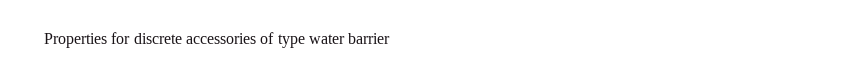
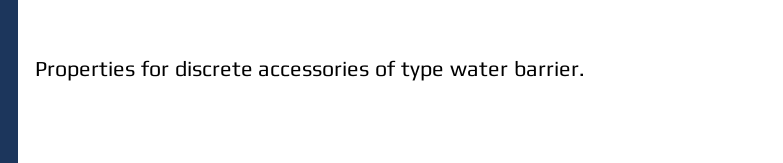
- Properties for discrete accessories of type water barrier
+ Properties for discrete accessories of type water barrier.

